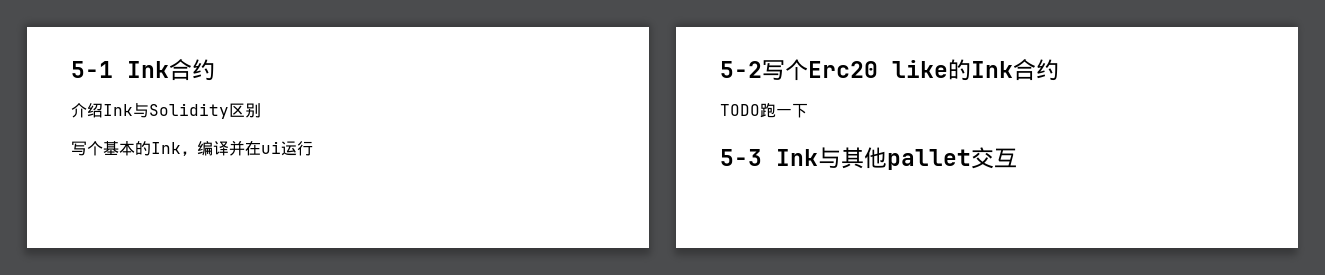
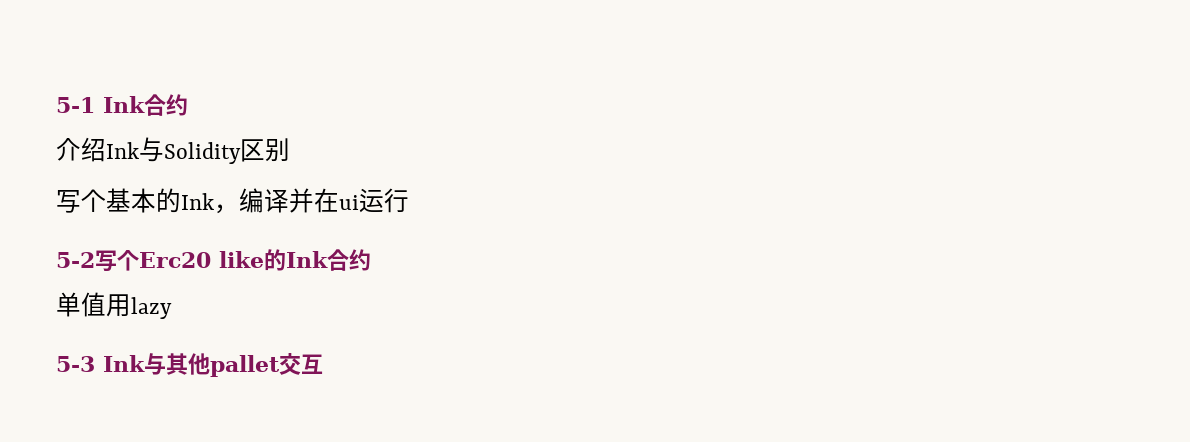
- TODO跑一下
+ 单值用lazy

